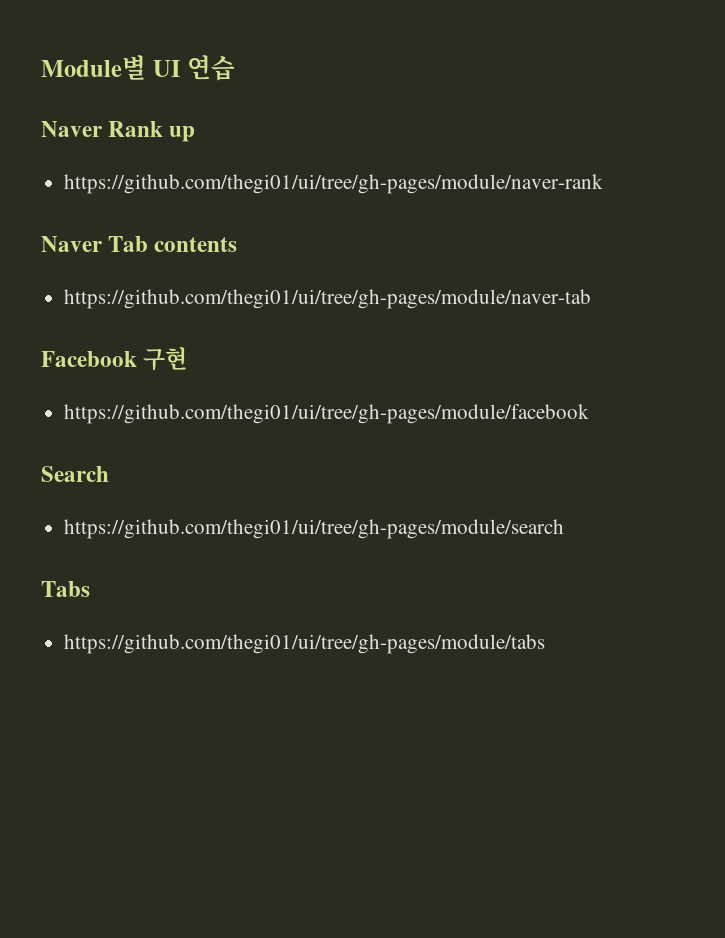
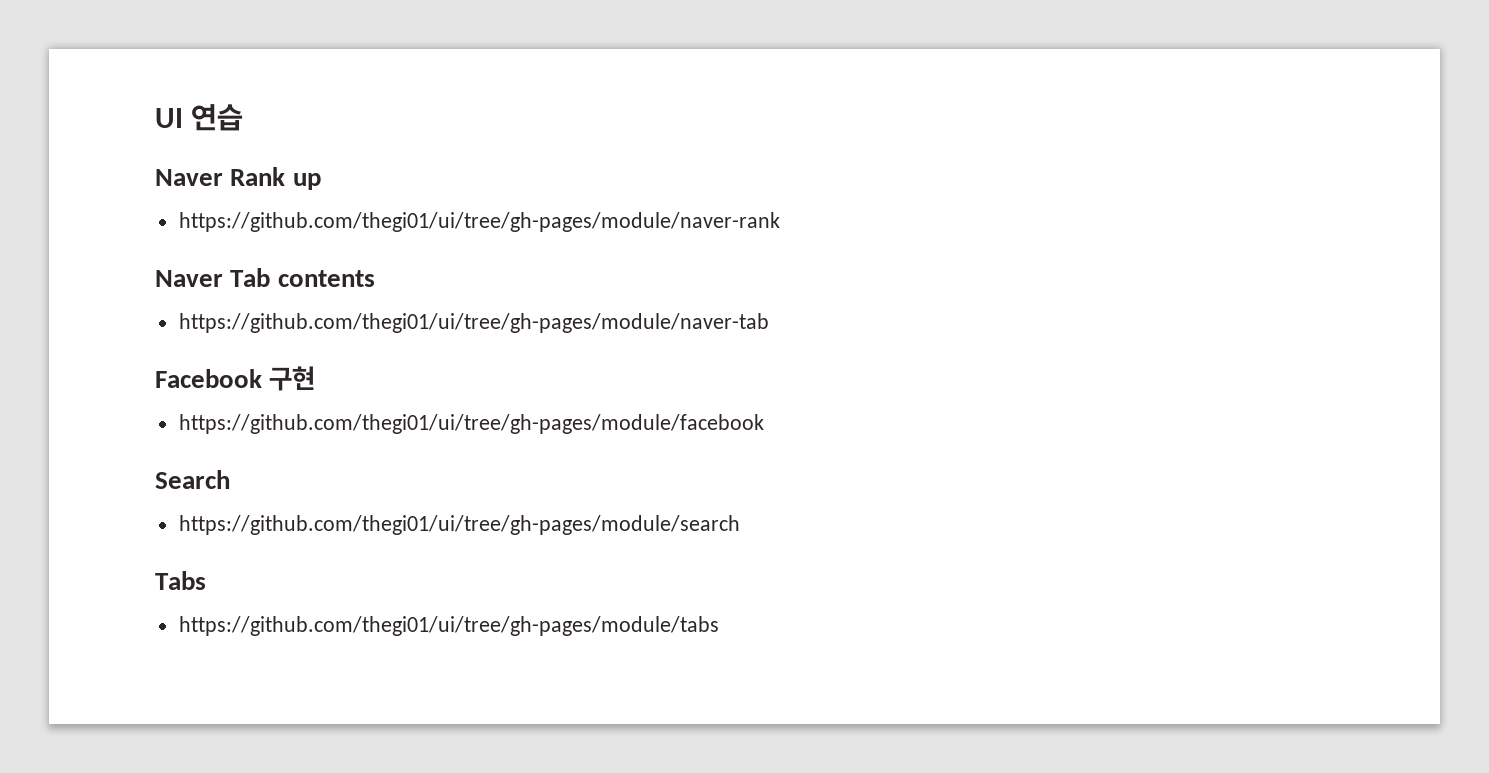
- Module별 UI 연습
+ UI 연습

